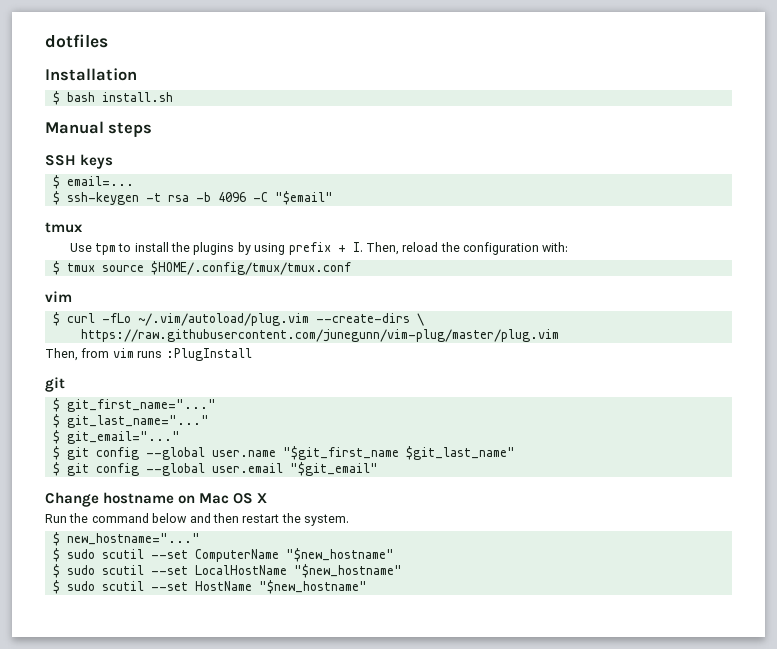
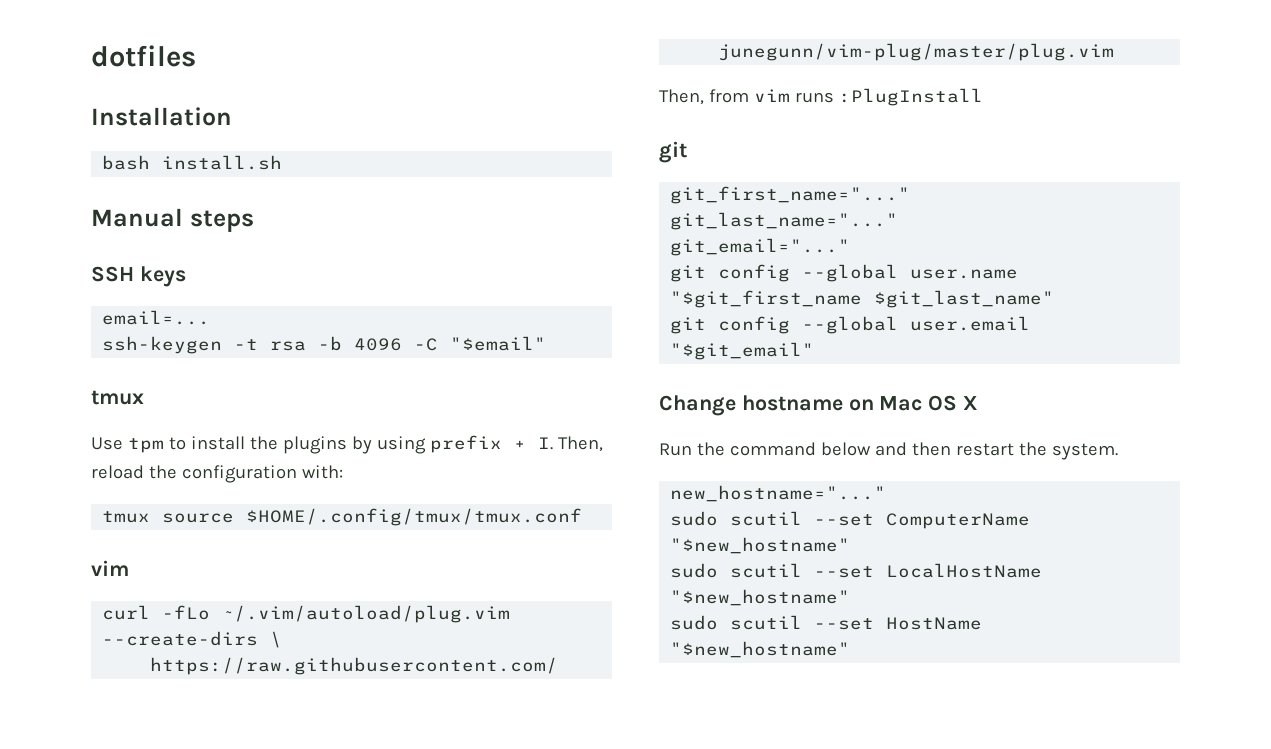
- $ bash install.sh
+ bash install.sh
- $ email=...
+ email=...
- $ ssh-keygen -t rsa -b 4096 -C "$email"
+ ssh-keygen -t rsa -b 4096 -C "$email"
- $ tmux source $HOME/.config/tmux/tmux.conf
+ tmux source $HOME/.config/tmux/tmux.conf
- $ curl -fLo ~/.vim/autoload/plug.vim --create-dirs \
+ curl -fLo ~/.vim/autoload/plug.vim --create-dirs \
- $ git_first_name="..."
+ git_first_name="..."
- $ git_last_name="..."
+ git_last_name="..."
- $ git_email="..."
+ git_email="..."
- $ git config --global user.name "$git_first_name $git_last_name"
+ git config --global user.name "$git_first_name $git_last_name"
- $ git config --global user.email "$git_email"
+ git config --global user.email "$git_email"
- $ new_hostname="..."
+ new_hostname="..."
- $ sudo scutil --set ComputerName "$new_hostname"
+ sudo scutil --set ComputerName "$new_hostname"
- $ sudo scutil --set LocalHostName "$new_hostname"
+ sudo scutil --set LocalHostName "$new_hostname"
- $ sudo scutil --set HostName "$new_hostname"
+ sudo scutil --set HostName "$new_hostname"

